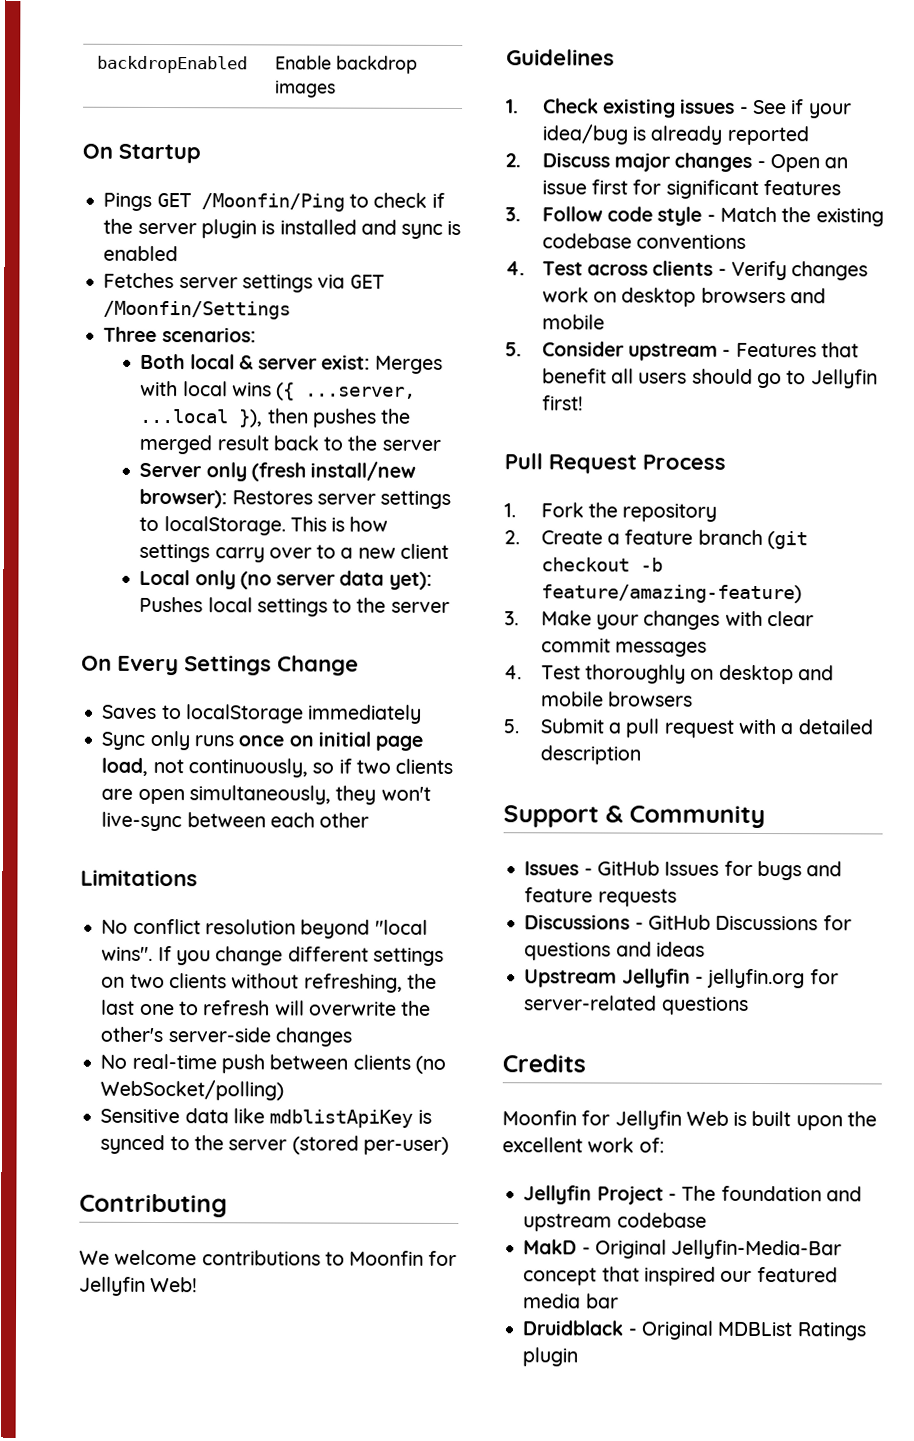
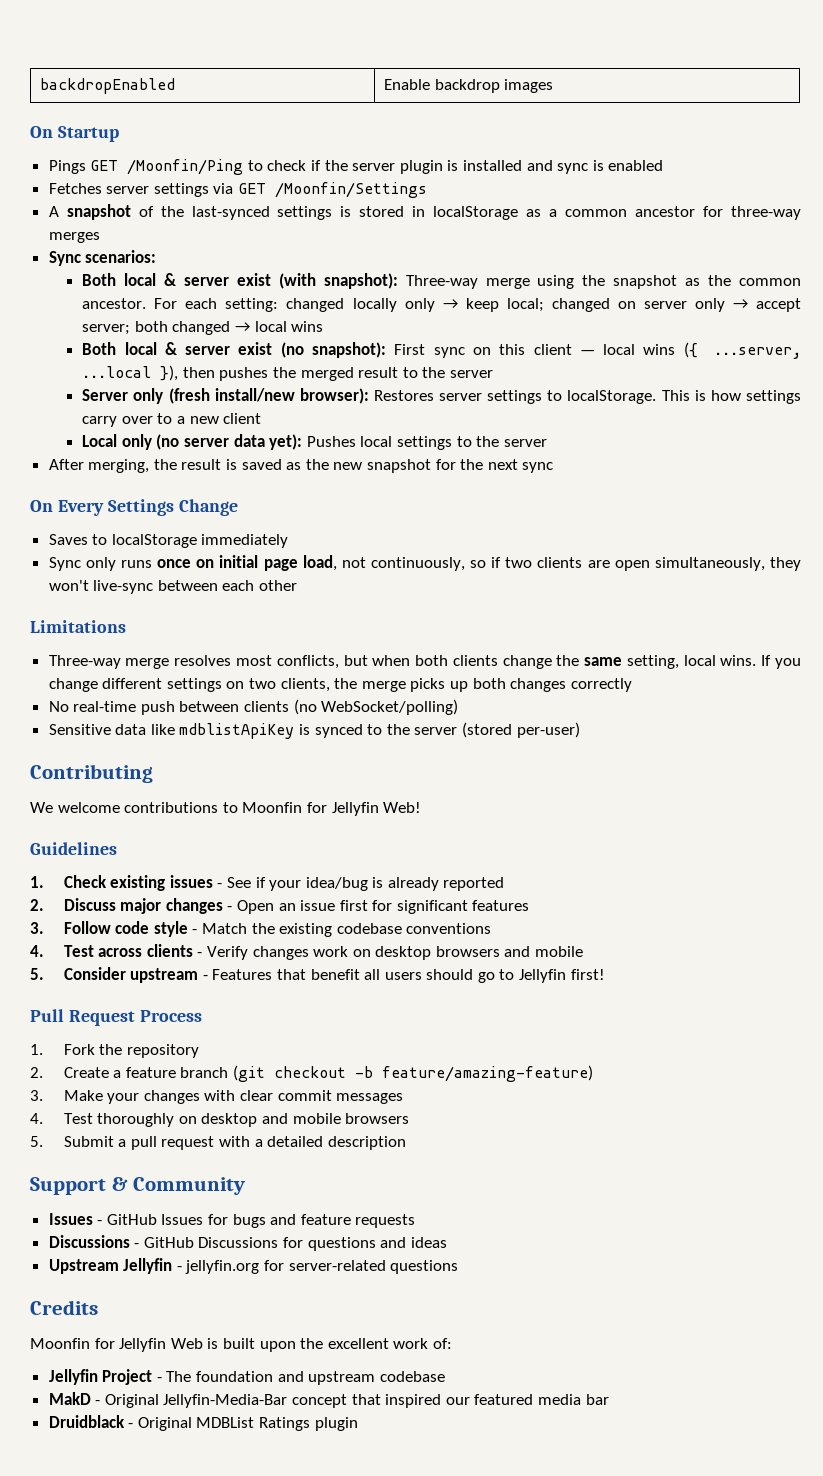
- Three scenarios:
+ A snapshot of the last-synced settings is stored in localStorage as a common ancestor for three-way merges
+ Sync scenarios:
- Both local & server exist: Merges with local wins ({ ...server, ...local }), then pushes the merged result back to the server
+ Both local & server exist (with snapshot): Three-way merge using the snapshot as the common ancestor. For each setting: changed locally only → keep local; changed on server only → accept server; both changed → local wins
+ Both local & server exist (no snapshot): First sync on this client — local wins ({ ...server, ...local }), then pushes the merged result to the server
+ After merging, the result is saved as the new snapshot for the next sync
- No conflict resolution beyond "local wins".
+ Three-way merge resolves most conflicts, but when both clients change the same setting, local wins.
- If you change different settings on two clients without refreshing, the last one to refresh will overwrite the other's server-side changes
+ If you change different settings on two clients, the merge picks up both changes correctly

